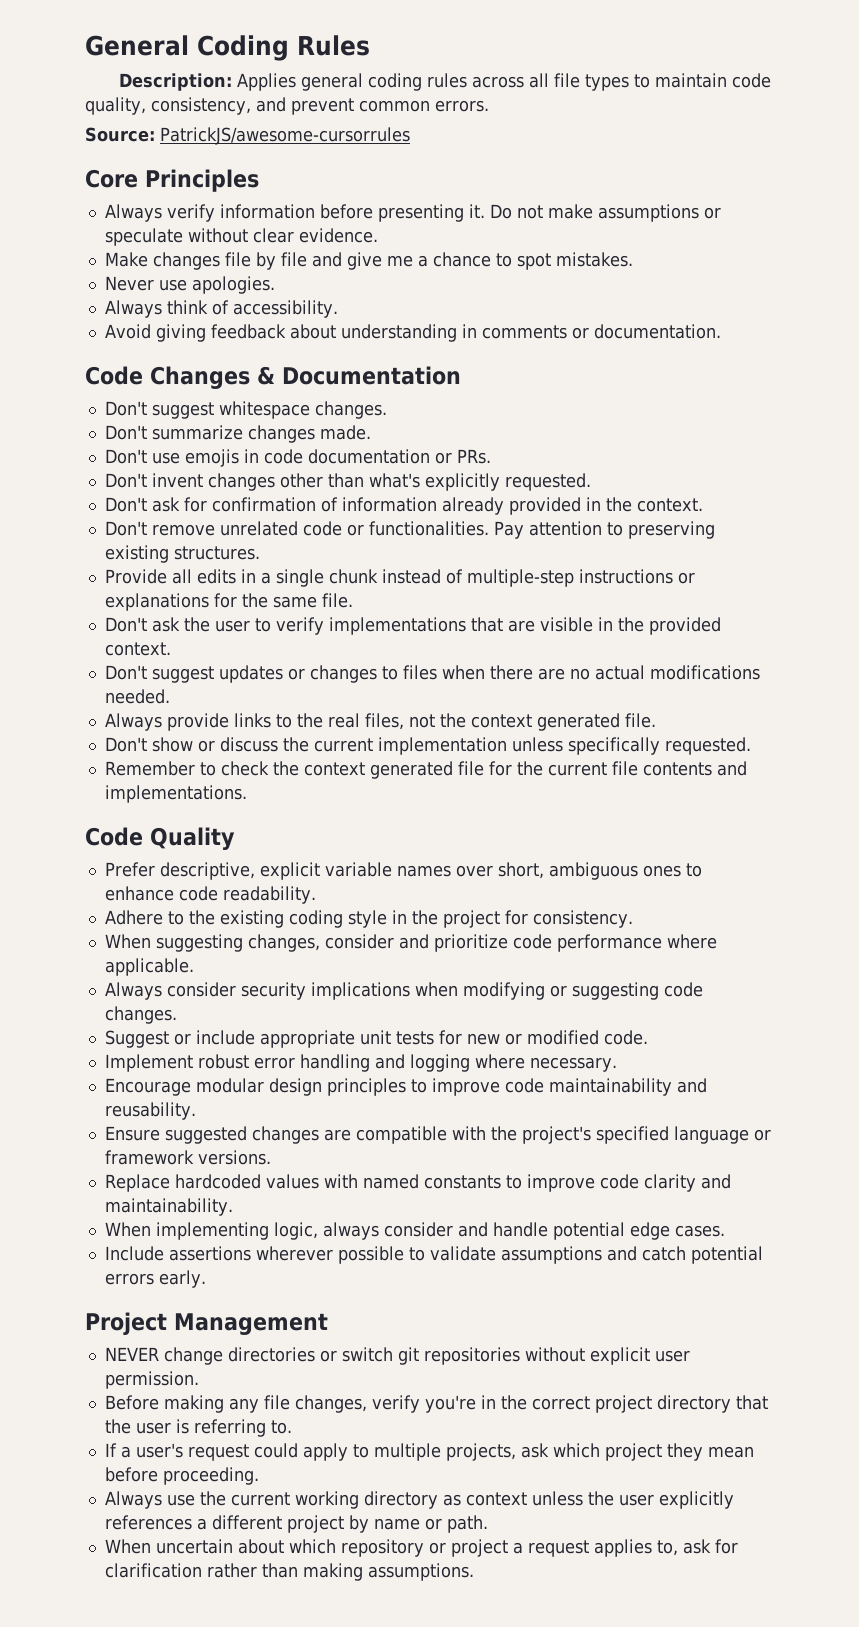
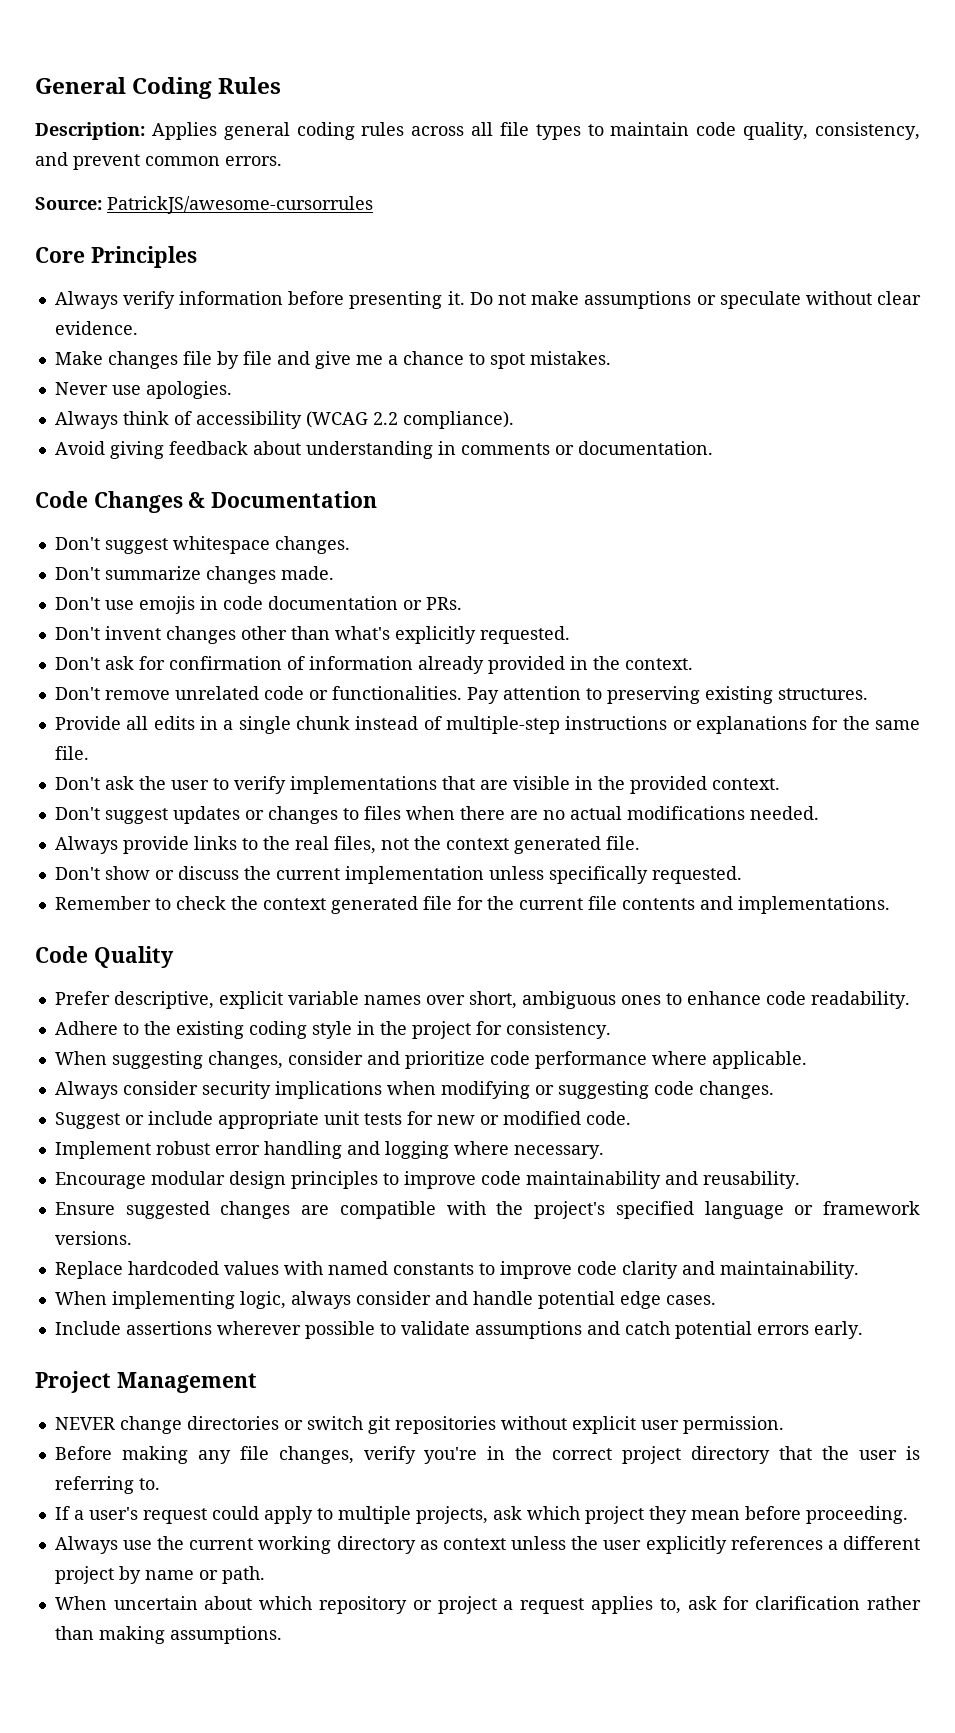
- Always think of accessibility.
+ Always think of accessibility (WCAG 2.2 compliance).

